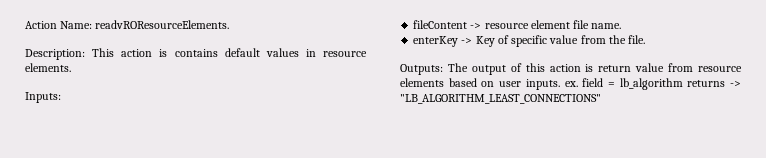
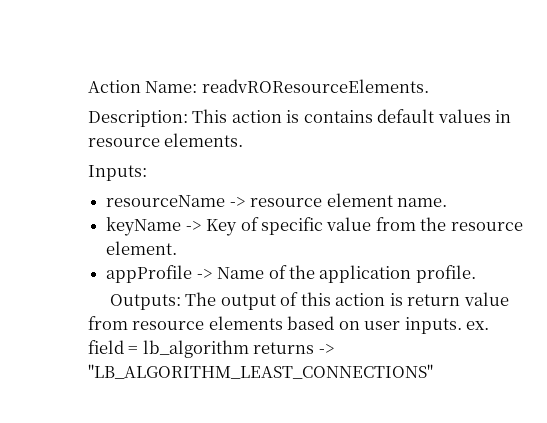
- fileContent -> resource element file name.
+ resourceName -> resource element name.
- enterKey -> Key of specific value from the file.
+ keyName -> Key of specific value from the resource element.
+ appProfile -> Name of the application profile.

